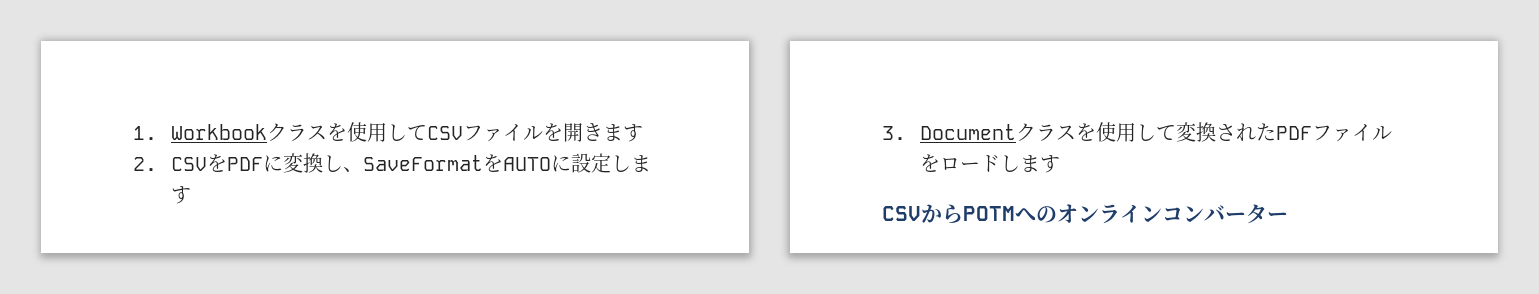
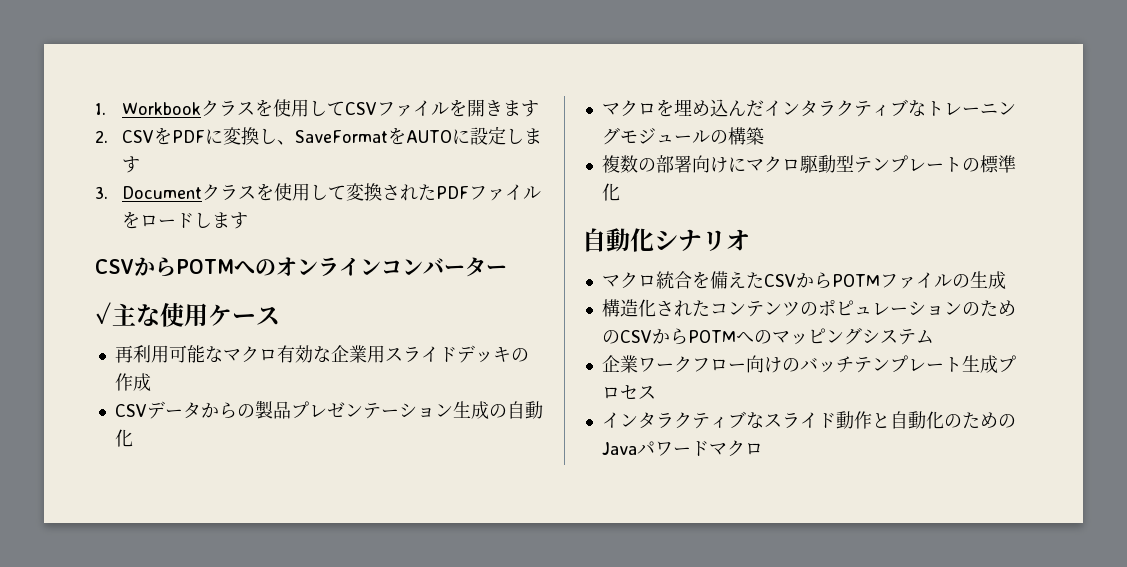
+ ✓主な使用ケース
+ 再利用可能なマクロ有効な企業用スライドデッキの作成
+ CSVデータからの製品プレゼンテーション生成の自動化
+ マクロを埋め込んだインタラクティブなトレーニングモジュールの構築
+ 複数の部署向けにマクロ駆動型テンプレートの標準化
+ 自動化シナリオ
+ マクロ統合を備えたCSVからPOTMファイルの生成
+ 構造化されたコンテンツのポピュレーションのためのCSVからPOTMへのマッピングシステム
+ 企業ワークフロー向けのバッチテンプレート生成プロセス
+ インタラクティブなスライド動作と自動化のためのJavaパワードマクロ

